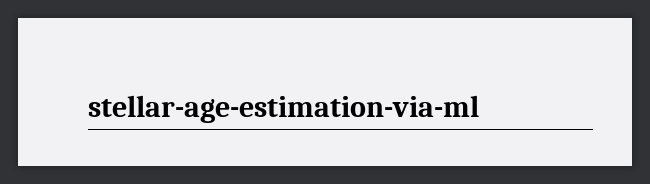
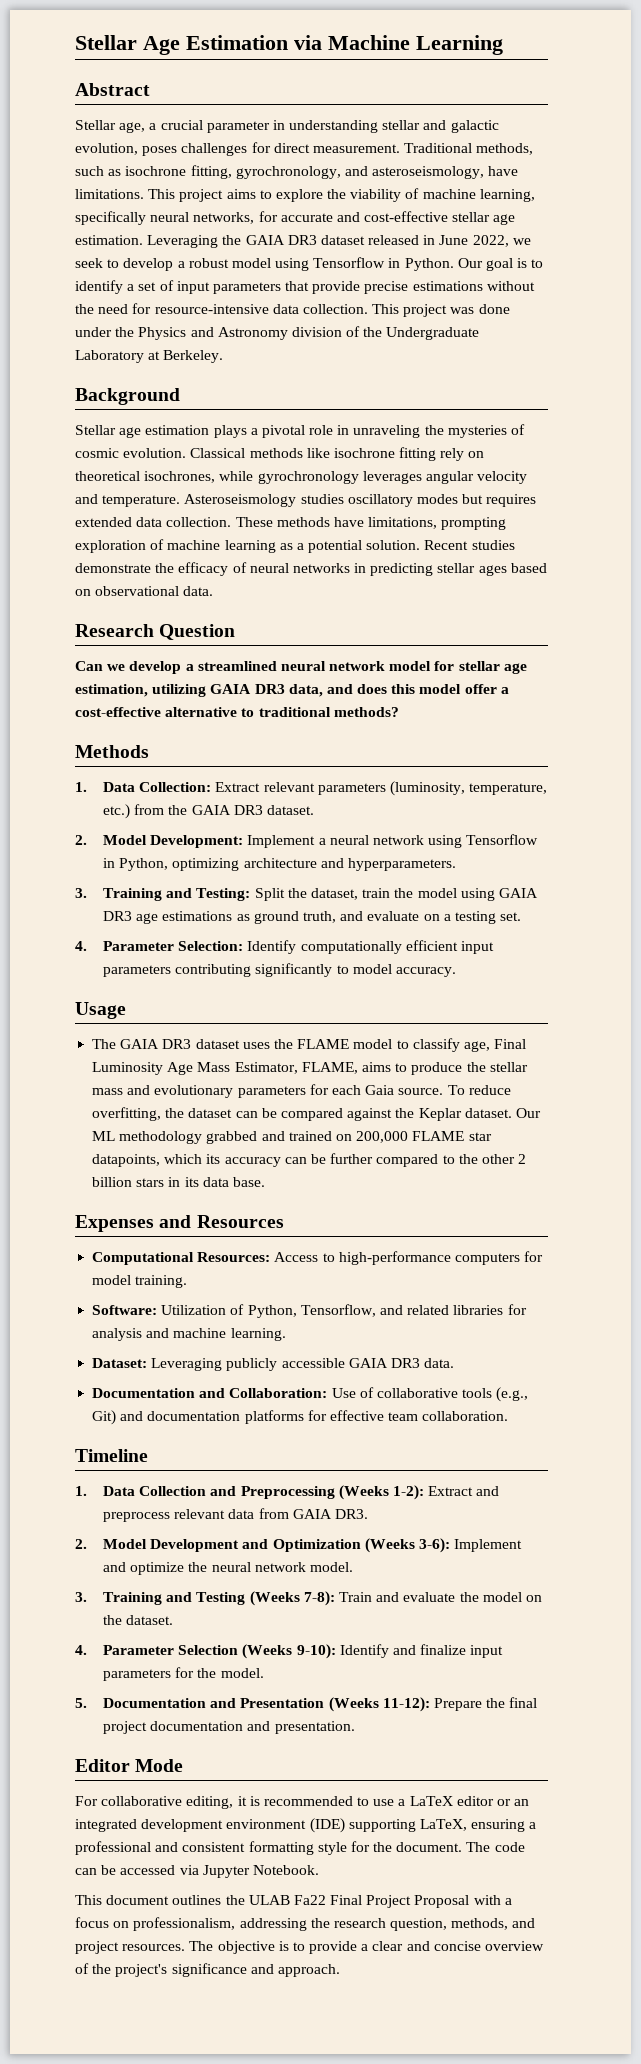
- stellar-age-estimation-via-ml
+ Stellar Age Estimation via Machine Learning
+ Abstract
+ Stellar age, a crucial parameter in understanding stellar and galactic evolution, poses challenges for direct measurement. Traditional methods, such as isochrone fitting, gyrochronology, and asteroseismology, have limitations. This project aims to explore the viability of machine learning, specifically neural networks, for accurate and cost-effective stellar age estimation. Leveraging the GAIA DR3 dataset released in June 2022, we seek to develop a robust model using Tensorflow in Python. Our goal is to identify a set of input parameters that provide precise estimations without the need for resource-intensive data collection. This project was done under the Physics and Astronomy division of the Undergraduate Laboratory at Berkeley.
+ Background
+ Stellar age estimation plays a pivotal role in unraveling the mysteries of cosmic evolution. Classical methods like isochrone fitting rely on theoretical isochrones, while gyrochronology leverages angular velocity and temperature. Asteroseismology studies oscillatory modes but requires extended data collection. These methods have limitations, prompting exploration of machine learning as a potential solution. Recent studies demonstrate the efficacy of neural networks in predicting stellar ages based on observational data.
+ Research Question
+ Can we develop a streamlined neural network model for stellar age estimation, utilizing GAIA DR3 data, and does this model offer a cost-effective alternative to traditional methods?
+ Methods
+ 1. Data Collection: Extract relevant parameters (luminosity, temperature, etc.) from the GAIA DR3 dataset.
+ 2. Model Development: Implement a neural network using Tensorflow in Python, optimizing architecture and hyperparameters.
+ 3. Training and Testing: Split the dataset, train the model using GAIA DR3 age estimations as ground truth, and evaluate on a testing set.
+ 4. Parameter Selection: Identify computationally efficient input parameters contributing significantly to model accuracy.
+ Usage
+ The GAIA DR3 dataset uses the FLAME model to classify age, Final Luminosity Age Mass Estimator, FLAME, aims to produce the stellar mass and evolutionary parameters for each Gaia source. To reduce overfitting, the dataset can be compared against the Keplar dataset. Our ML methodology grabbed and trained on 200,000 FLAME star datapoints, which its accuracy can be further compared to the other 2 billion stars in its data base.
+ Expenses and Resources
+ Computational Resources: Access to high-performance computers for model training.
+ Software: Utilization of Python, Tensorflow, and related libraries for analysis and machine learning.
+ Dataset: Leveraging publicly accessible GAIA DR3 data.
+ Documentation and Collaboration: Use of collaborative tools (e.g., Git) and documentation platforms for effective team collaboration.
+ Timeline
+ 1. Data Collection and Preprocessing (Weeks 1-2): Extract and preprocess relevant data from GAIA DR3.
+ 2. Model Development and Optimization (Weeks 3-6): Implement and optimize the neural network model.
+ 3. Training and Testing (Weeks 7-8): Train and evaluate the model on the dataset.
+ 4. Parameter Selection (Weeks 9-10): Identify and finalize input parameters for the model.
+ 5. Documentation and Presentation (Weeks 11-12): Prepare the final project documentation and presentation.
+ Editor Mode
+ For collaborative editing, it is recommended to use a LaTeX editor or an integrated development environment (IDE) supporting LaTeX, ensuring a professional and consistent formatting style for the document. The code can be accessed via Jupyter Notebook.
+ This document outlines the ULAB Fa22 Final Project Proposal with a focus on professionalism, addressing the research question, methods, and project resources. The objective is to provide a clear and concise overview of the project's significance and approach.

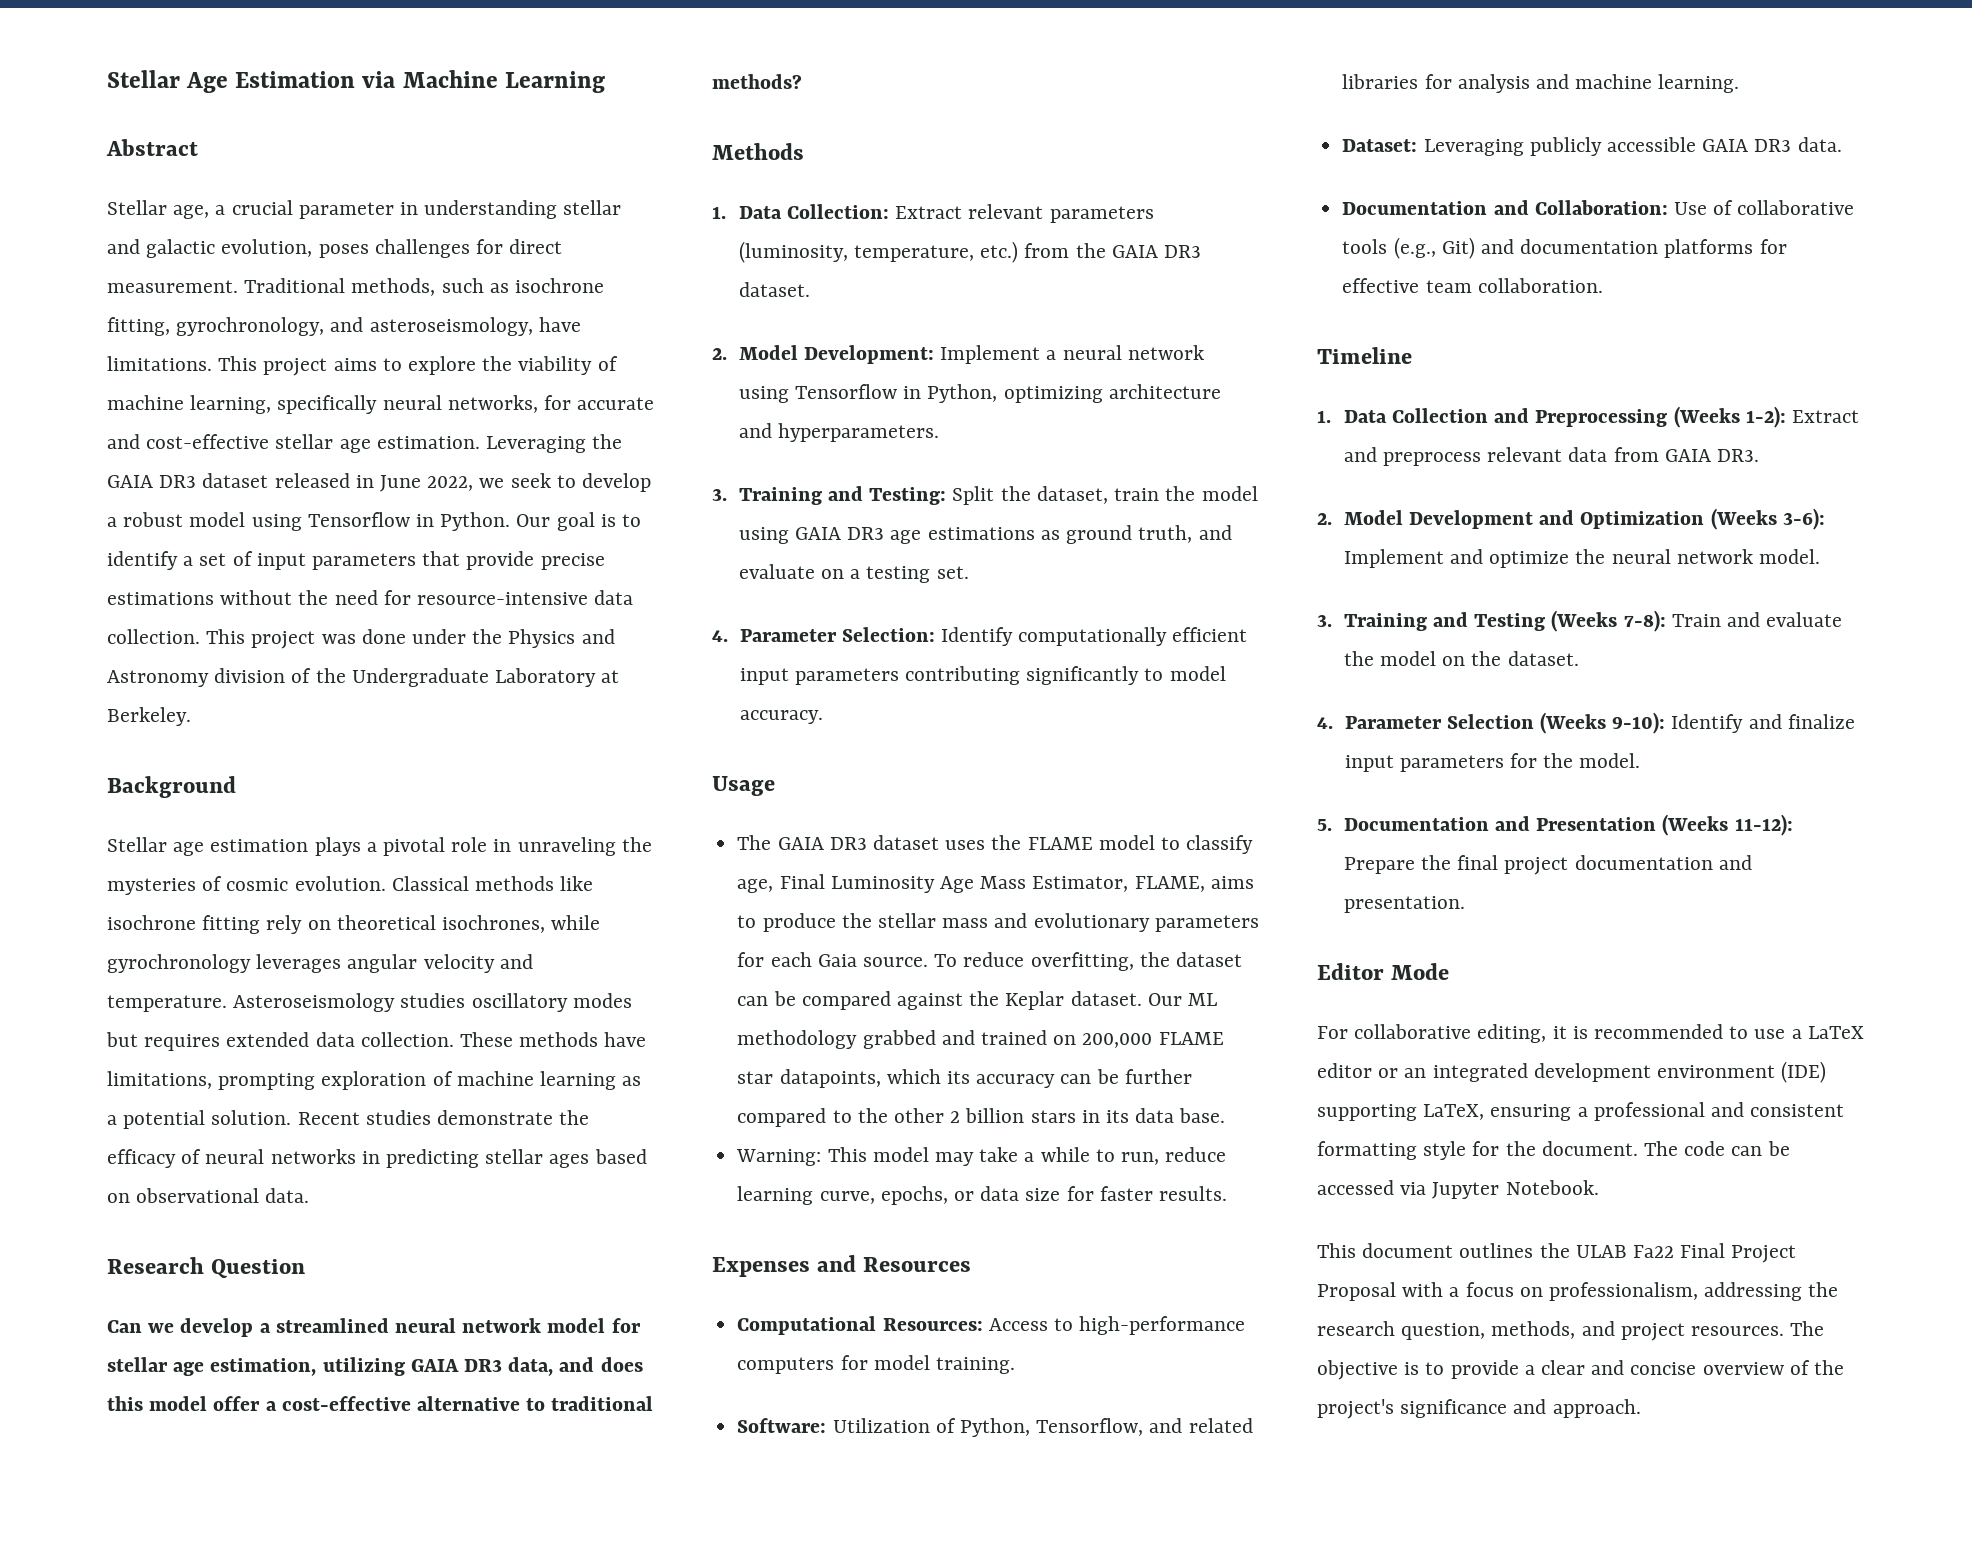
+ Warning: This model may take a while to run, reduce learning curve, epochs, or data size for faster results.

